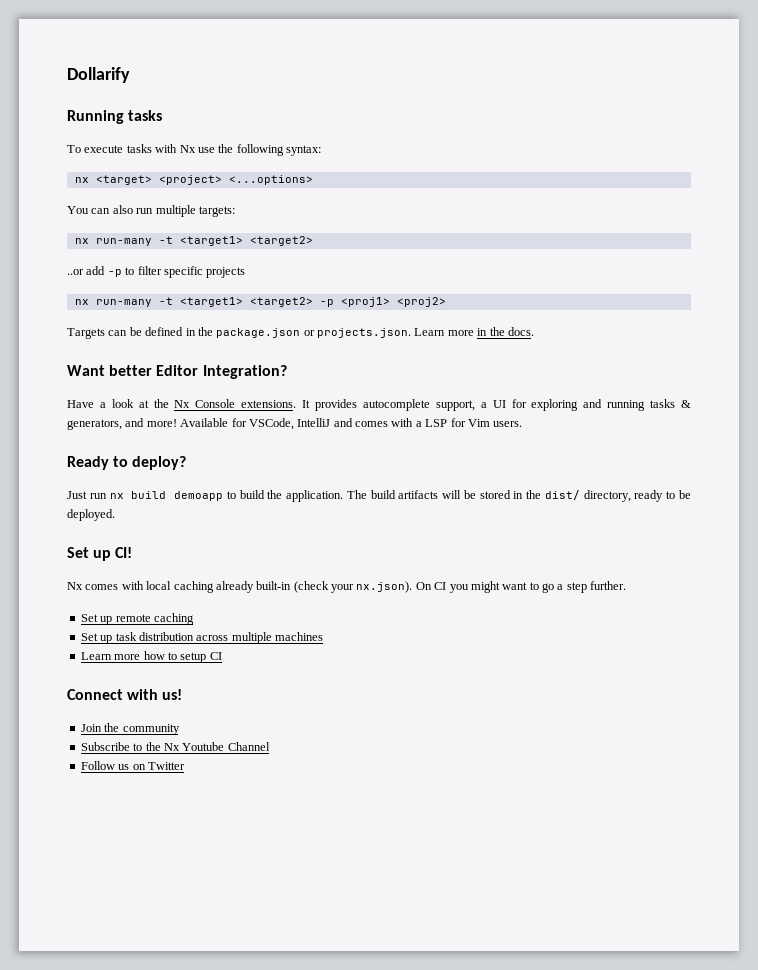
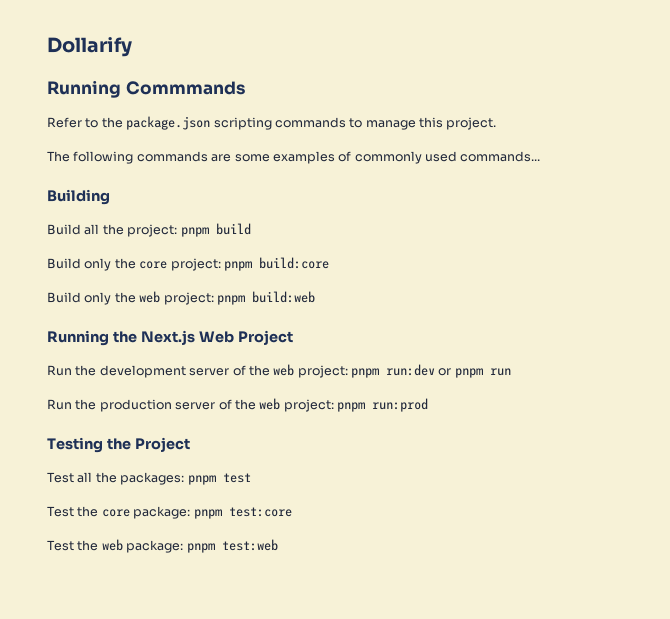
- Running tasks
- To execute tasks with Nx use the following syntax:
- nx <target> <project> <...options>
- You can also run multiple targets:
- nx run-many -t <target1> <target2>
- ..or add -p to filter specific projects
- nx run-many -t <target1> <target2> -p <proj1> <proj2>
- Targets can be defined in the package.json or projects.json. Learn more in the docs.
- Want better Editor Integration?
- Have a look at the Nx Console extensions. It provides autocomplete support, a UI for exploring and running tasks & generators, and more! Available for VSCode, IntelliJ and comes with a LSP for Vim users.
- Ready to deploy?
- Just run nx build demoapp to build the application. The build artifacts will be stored in the dist/ directory, ready to be deployed.
- Set up CI!
- Nx comes with local caching already built-in (check your nx.json). On CI you might want to go a step further.
- Set up remote caching
- Set up task distribution across multiple machines
- Learn more how to setup CI
- Connect with us!
- Join the community
- Subscribe to the Nx Youtube Channel
- Follow us on Twitter
+ Running Commmands
+ Refer to the package.json scripting commands to manage this project.
+ The following commands are some examples of commonly used commands...
+ Building
+ Build all the project: pnpm build
+ Build only the core project: pnpm build:core
+ Build only the web project: pnpm build:web
+ Running the Next.js Web Project
+ Run the development server of the web project: pnpm run:dev or pnpm run
+ Run the production server of the web project: pnpm run:prod
+ Testing the Project
+ Test all the packages: pnpm test
+ Test the core package: pnpm test:core
+ Test the web package: pnpm test:web

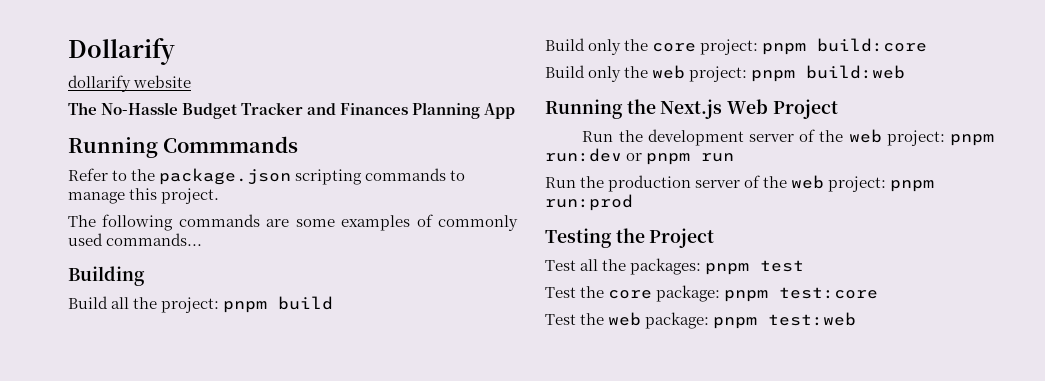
+ dollarify website
+ The No-Hassle Budget Tracker and Finances Planning App

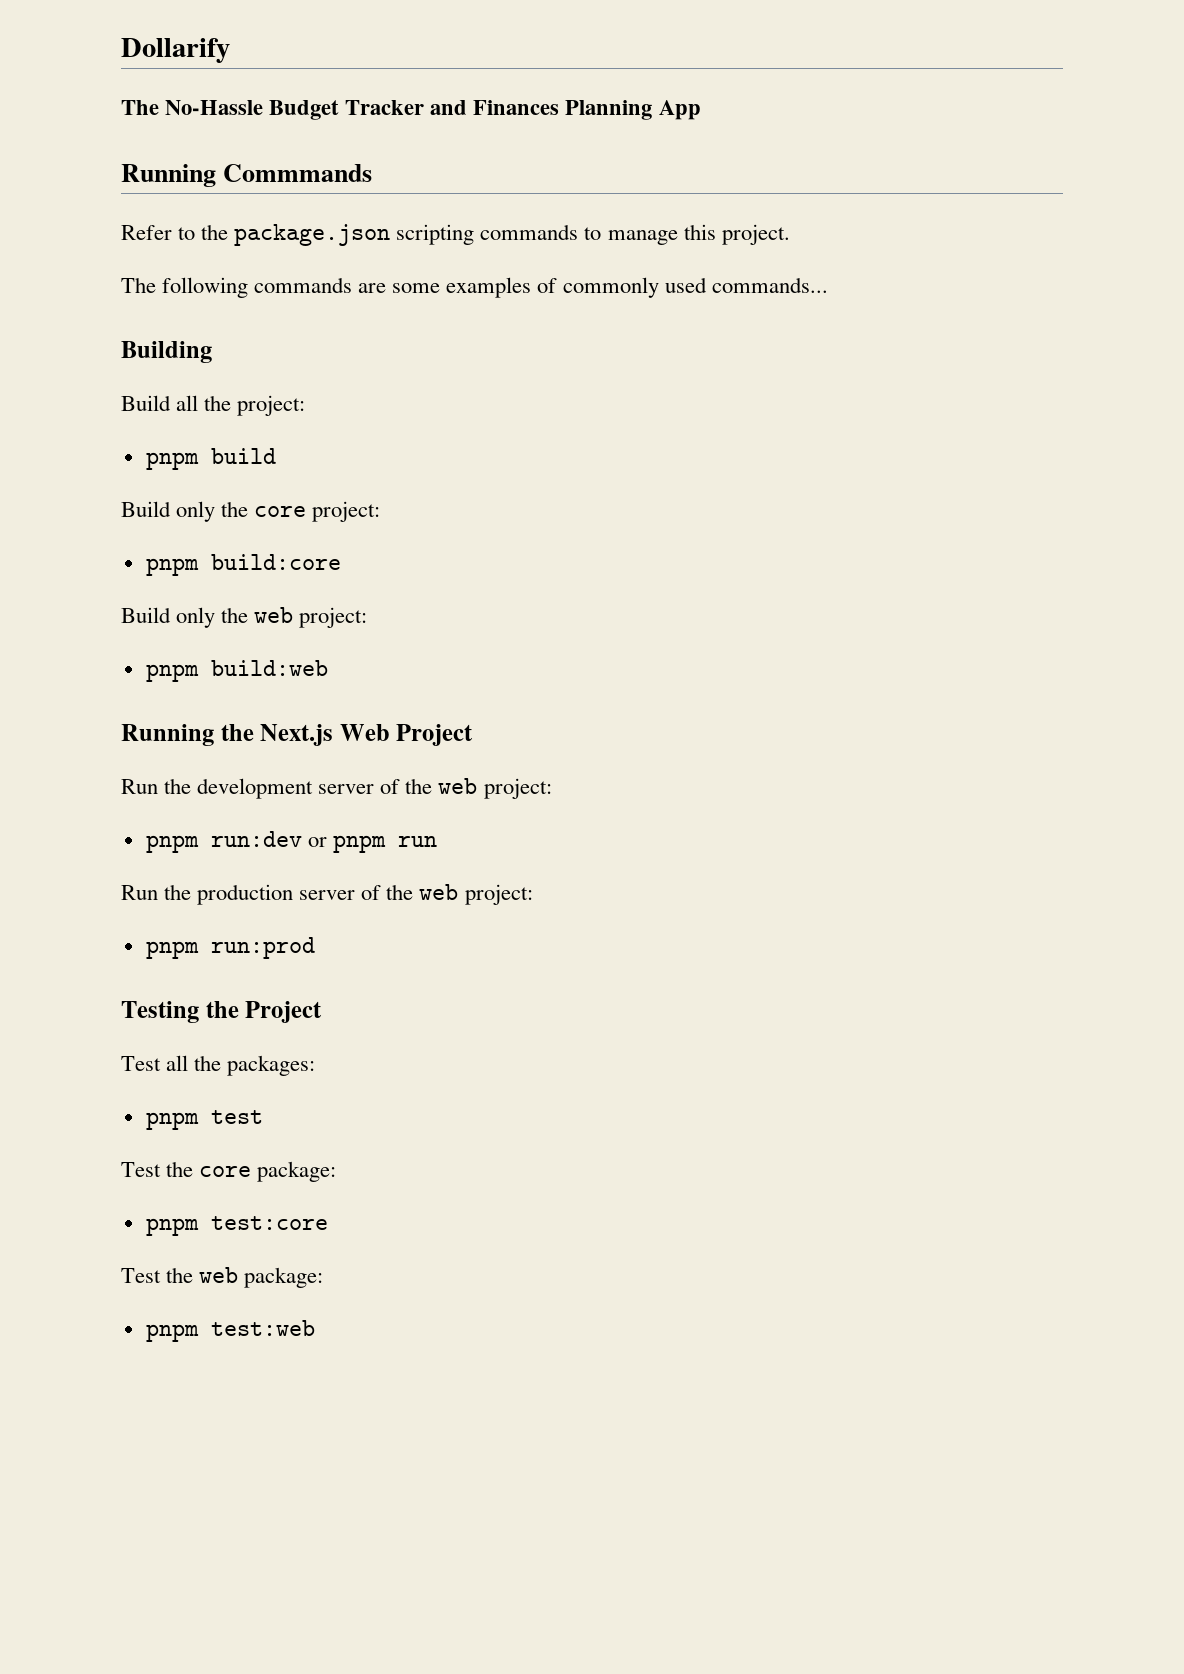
- dollarify website
- Build all the project: pnpm build
+ Build all the project:
+ pnpm build
- Build only the core project: pnpm build:core
+ Build only the core project:
+ pnpm build:core
- Build only the web project: pnpm build:web
+ Build only the web project:
+ pnpm build:web
- Run the development server of the web project: pnpm run:dev or pnpm run
+ Run the development server of the web project:
+ pnpm run:dev or pnpm run
- Run the production server of the web project: pnpm run:prod
+ Run the production server of the web project:
+ pnpm run:prod
- Test all the packages: pnpm test
+ Test all the packages:
+ pnpm test
- Test the core package: pnpm test:core
+ Test the core package:
+ pnpm test:core
- Test the web package: pnpm test:web
+ Test the web package:
+ pnpm test:web

